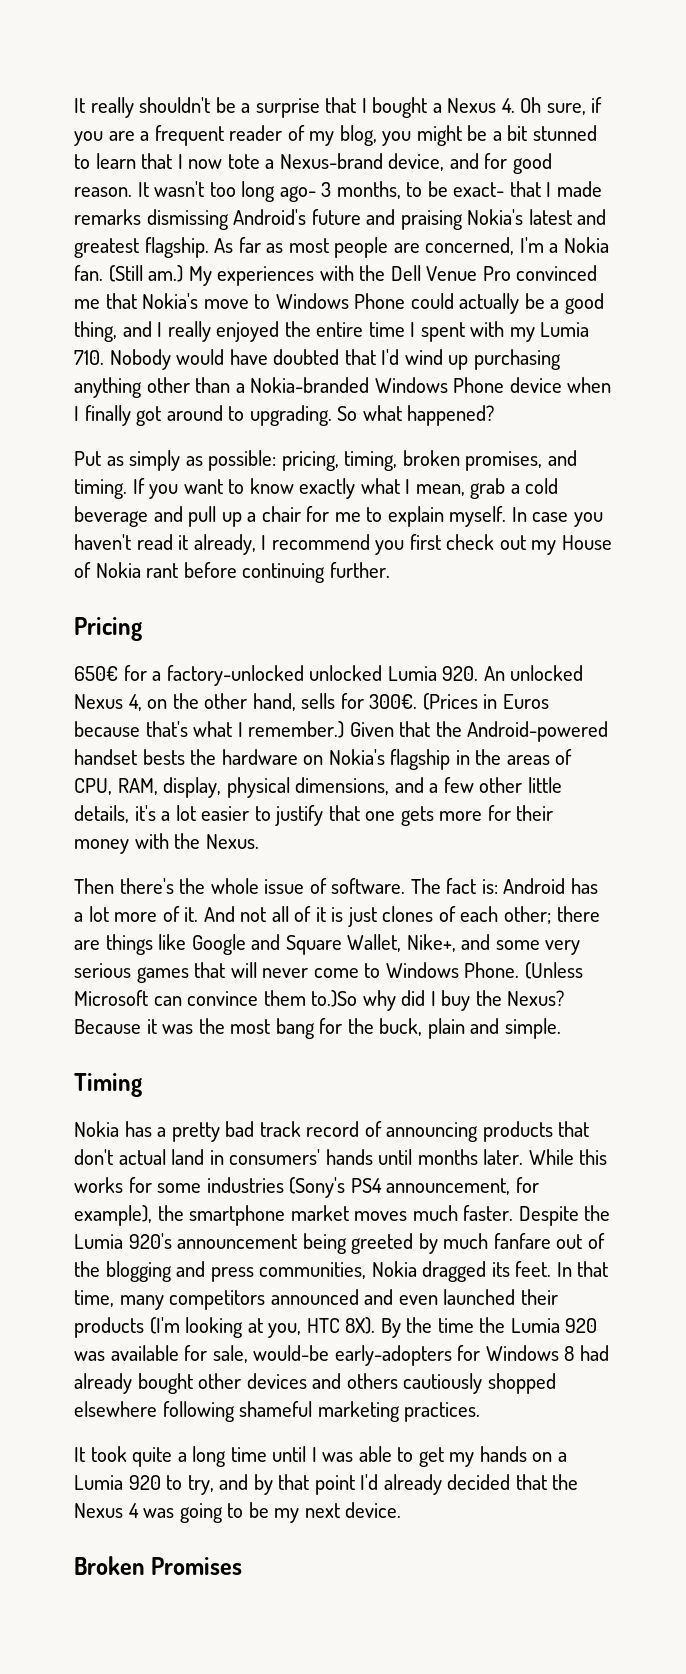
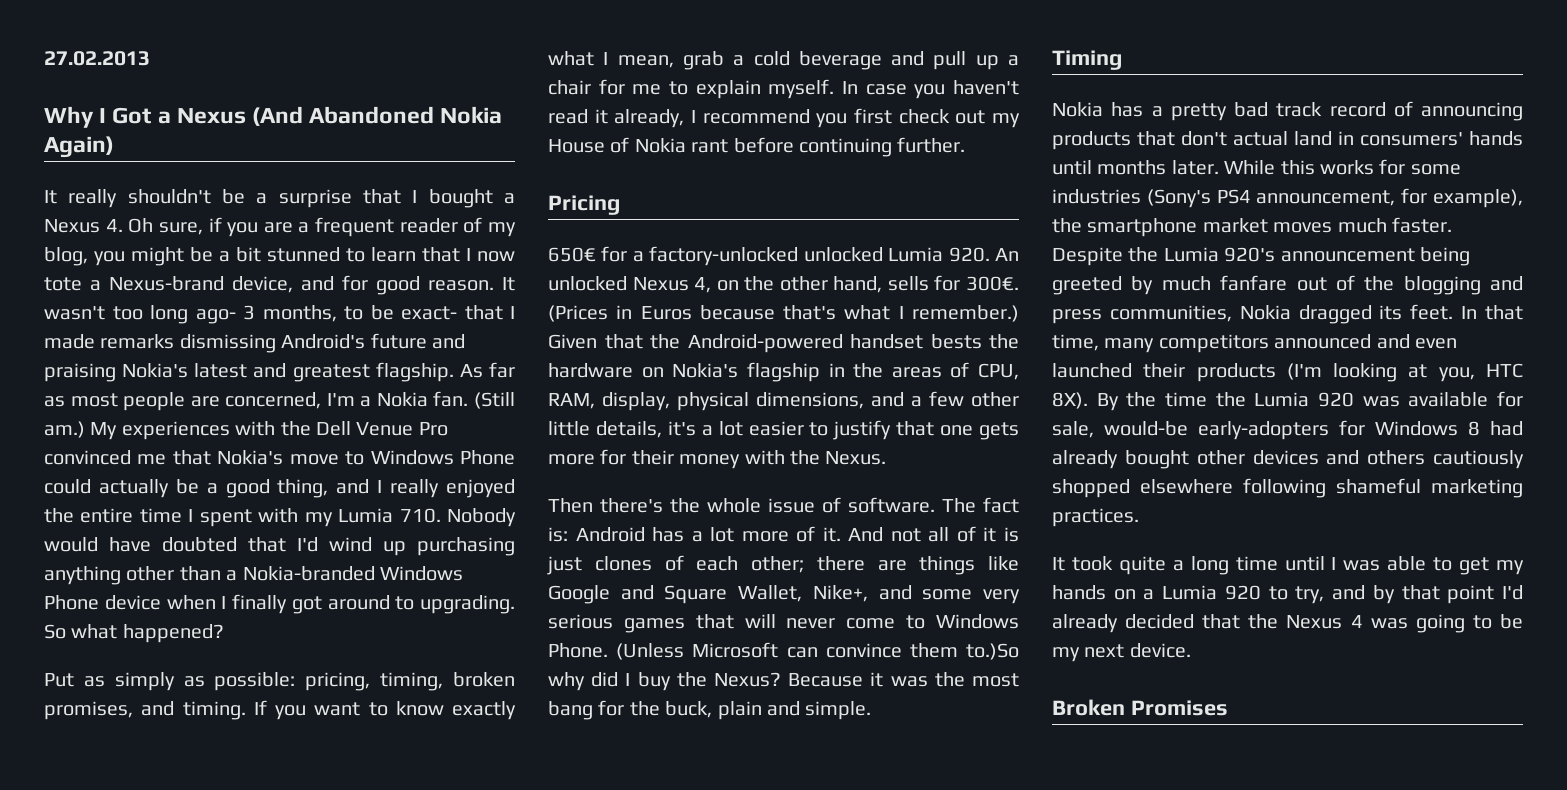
+ 27.02.2013
+ Why I Got a Nexus (And Abandoned Nokia Again)

